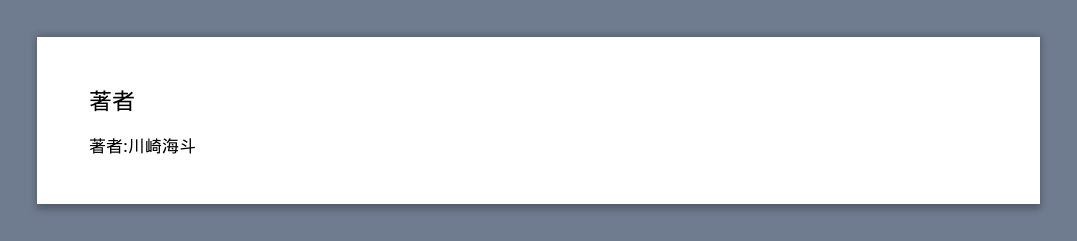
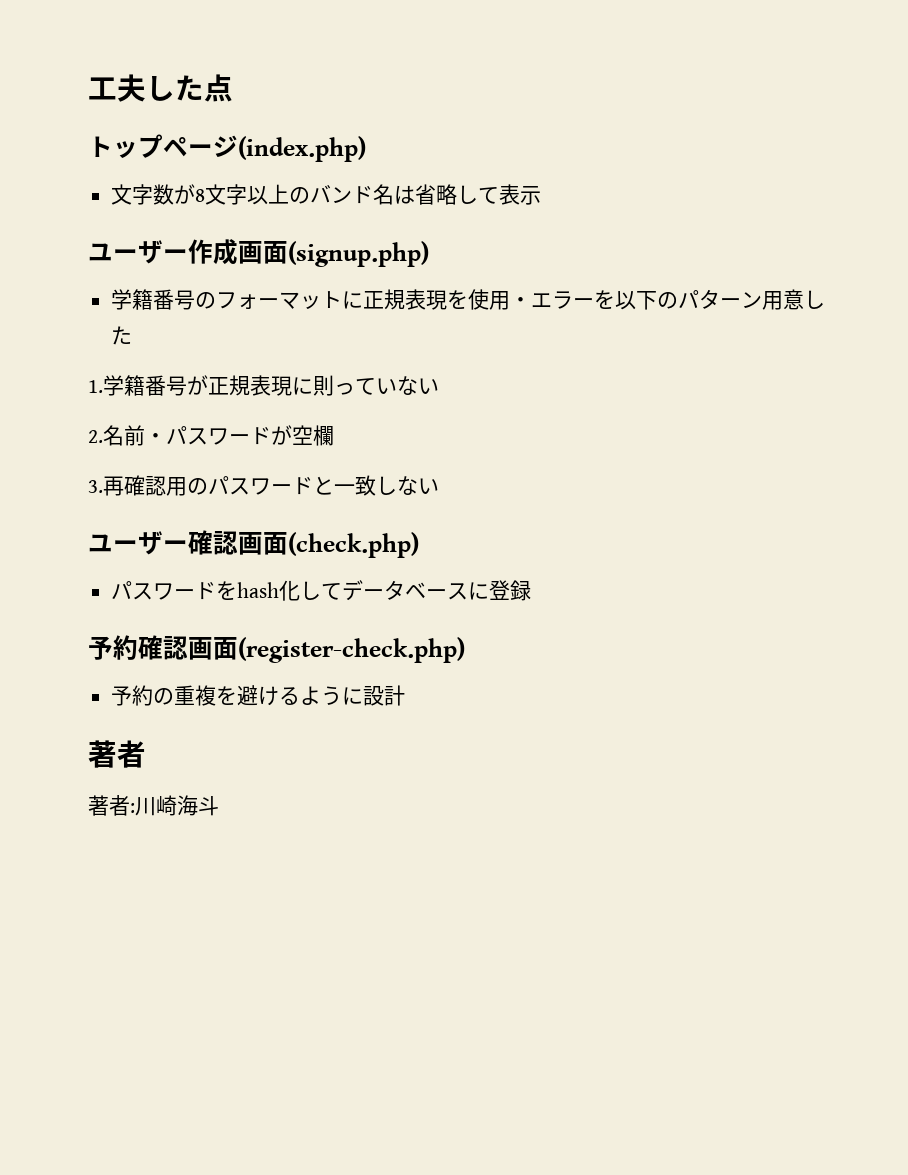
+ 工夫した点
+ トップページ(index.php)
+ 文字数が8文字以上のバンド名は省略して表示
+ ユーザー作成画面(signup.php)
+ 学籍番号のフォーマットに正規表現を使用・エラーを以下のパターン用意した
+ 1.学籍番号が正規表現に則っていない
+ 2.名前・パスワードが空欄
+ 3.再確認用のパスワードと一致しない
+ ユーザー確認画面(check.php)
+ パスワードをhash化してデータベースに登録
+ 予約確認画面(register-check.php)
+ 予約の重複を避けるように設計

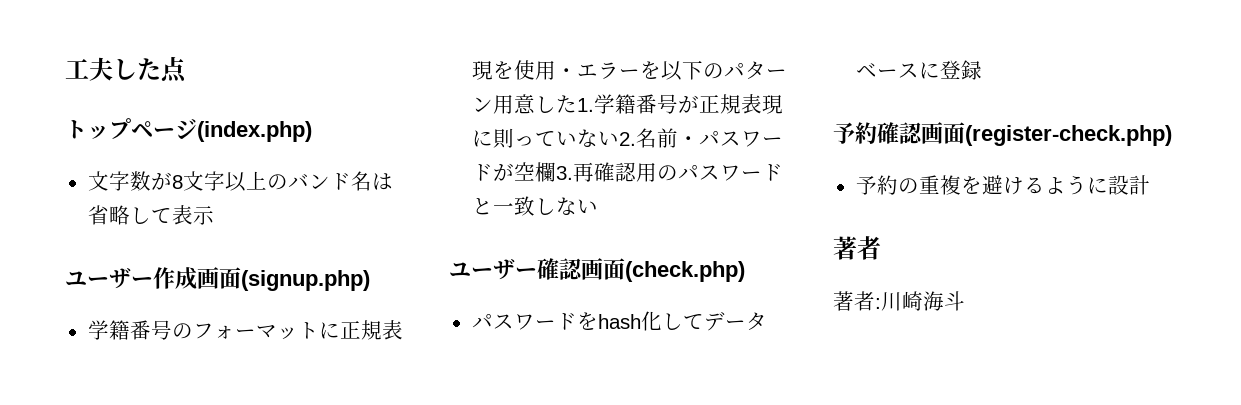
- 学籍番号のフォーマットに正規表現を使用・エラーを以下のパターン用意した
- 1.学籍番号が正規表現に則っていない
- 2.名前・パスワードが空欄
- 3.再確認用のパスワードと一致しない
+ 学籍番号のフォーマットに正規表現を使用・エラーを以下のパターン用意した1.学籍番号が正規表現に則っていない2.名前・パスワードが空欄3.再確認用のパスワードと一致しない

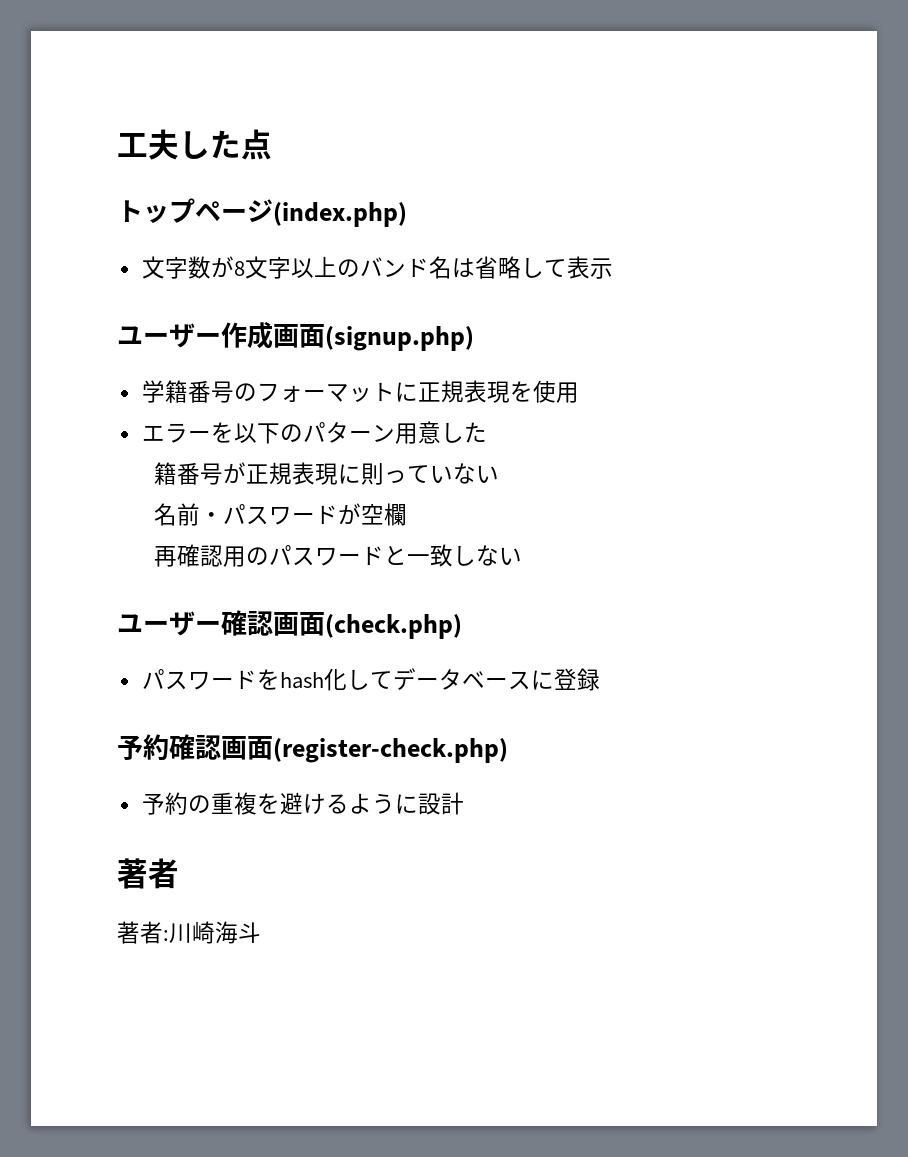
- 学籍番号のフォーマットに正規表現を使用・エラーを以下のパターン用意した1.学籍番号が正規表現に則っていない2.名前・パスワードが空欄3.再確認用のパスワードと一致しない
+ 学籍番号のフォーマットに正規表現を使用
+ エラーを以下のパターン用意した
+ 籍番号が正規表現に則っていない
+ 名前・パスワードが空欄
+ 再確認用のパスワードと一致しない

